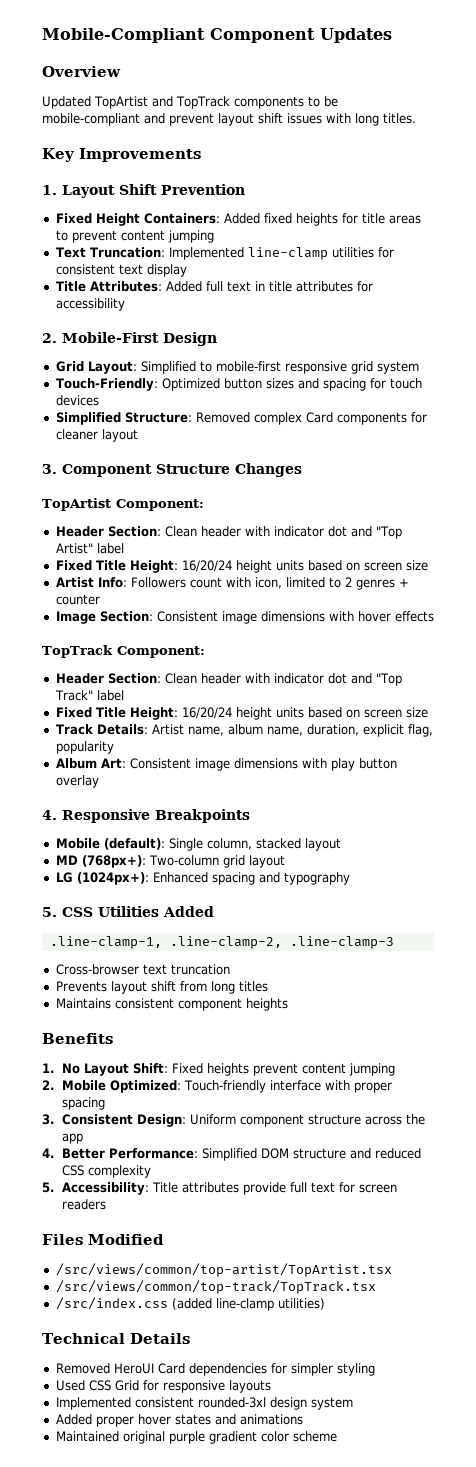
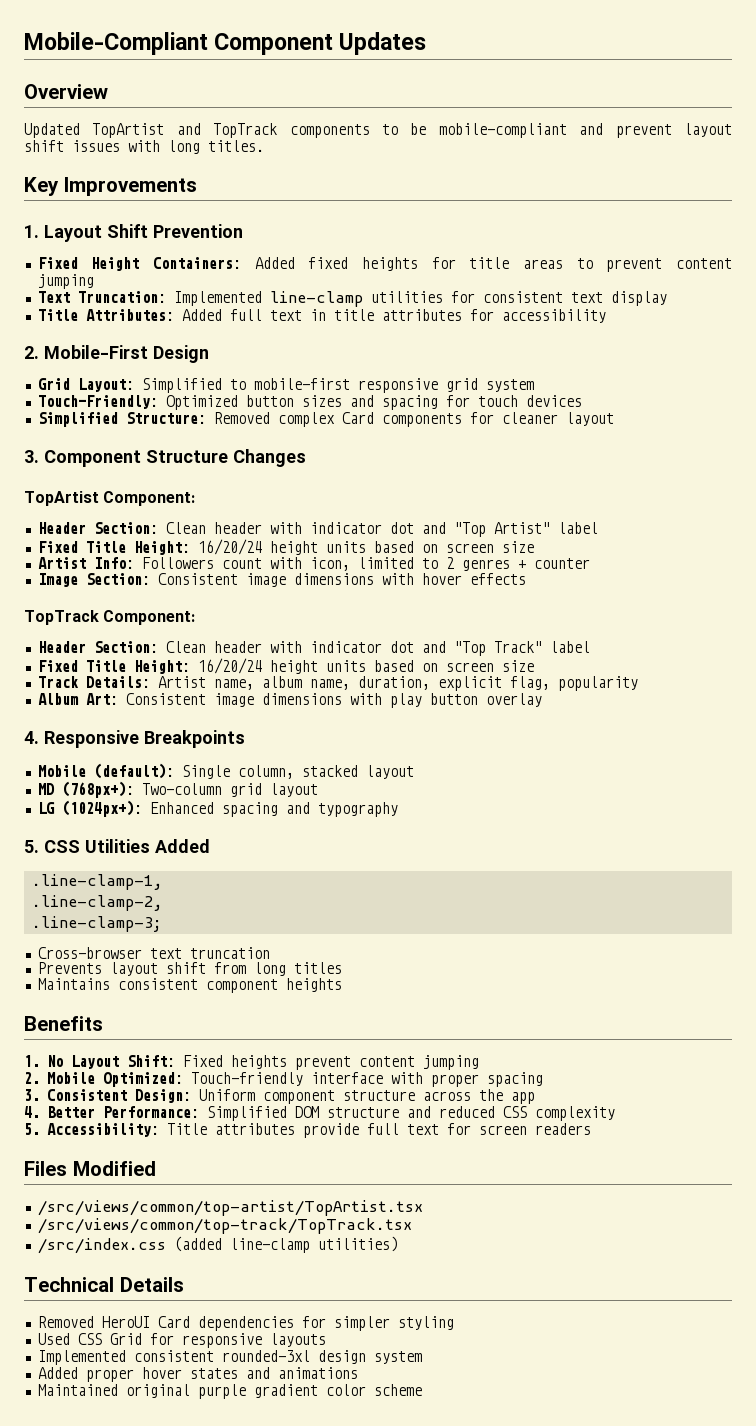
- .line-clamp-1, .line-clamp-2, .line-clamp-3
+ .line-clamp-1,
+ .line-clamp-2,
+ .line-clamp-3;

